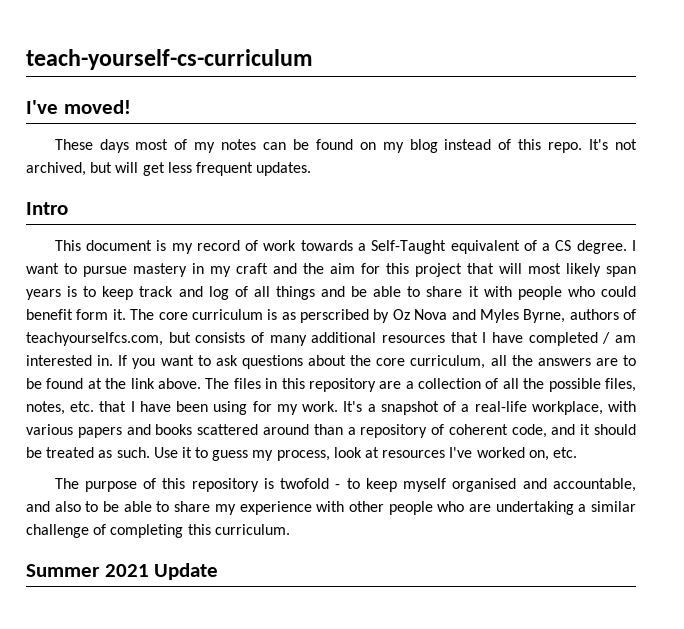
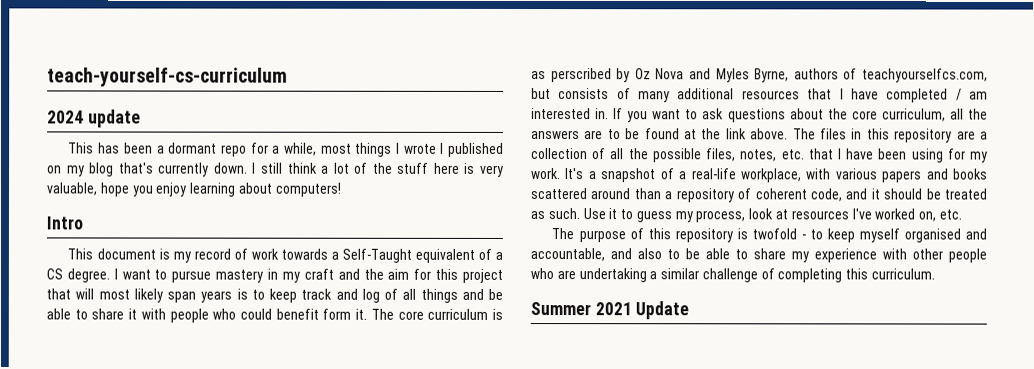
- I've moved!
- These days most of my notes can be found on my blog instead of this repo. It's not archived, but will get less frequent updates.
+ 2024 update
+ This has been a dormant repo for a while, most things I wrote I published on my blog that's currently down. I still think a lot of the stuff here is very valuable, hope you enjoy learning about computers!

